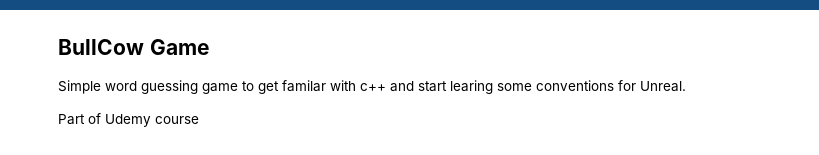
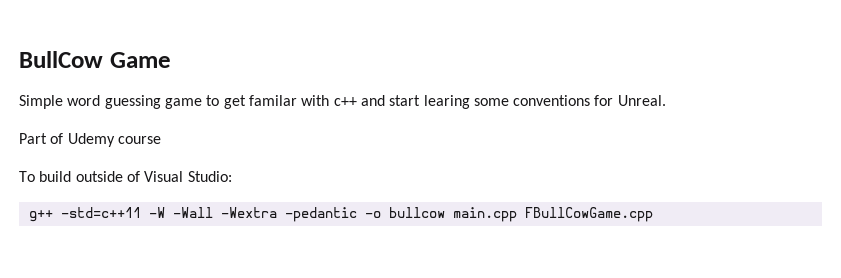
+ To build outside of Visual Studio:
+ g++ -std=c++11 -W -Wall -Wextra -pedantic -o bullcow main.cpp FBullCowGame.cpp

